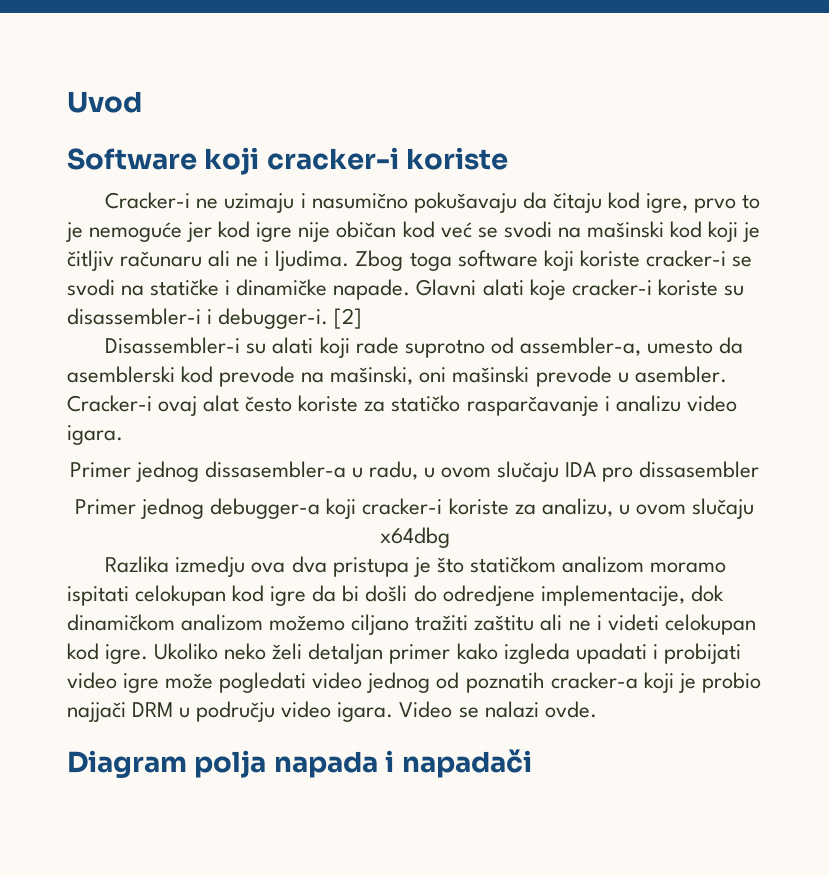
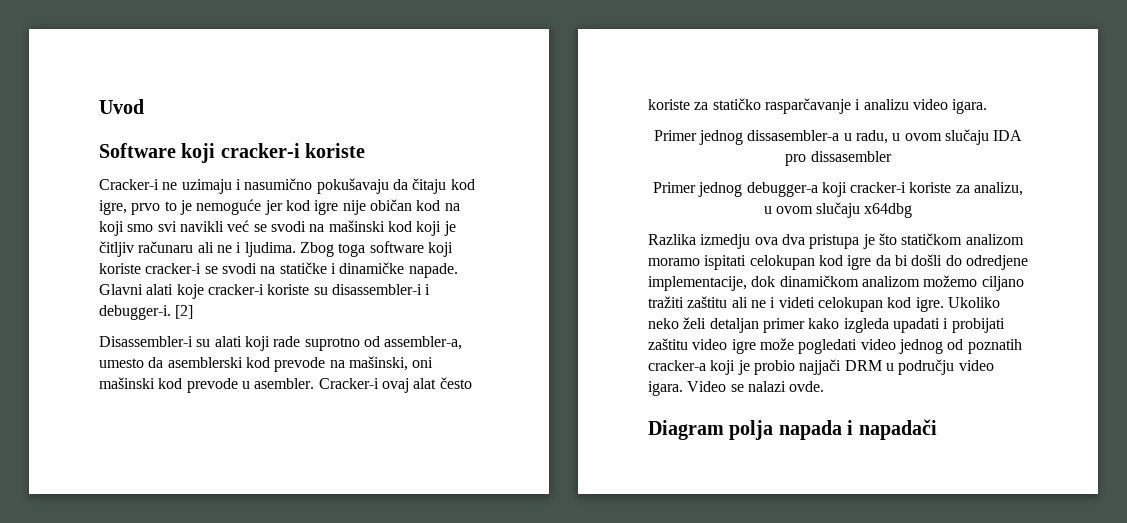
- Cracker-i ne uzimaju i nasumično pokušavaju da čitaju kod igre, prvo to je nemoguće jer kod igre nije običan kod već se svodi na mašinski kod koji je čitljiv računaru ali ne i ljudima.
+ Cracker-i ne uzimaju i nasumično pokušavaju da čitaju kod igre, prvo to je nemoguće jer kod igre nije običan kod na koji smo svi navikli već se svodi na mašinski kod koji je čitljiv računaru ali ne i ljudima.
- Disassembler-i su alati koji rade suprotno od assembler-a, umesto da asemblerski kod prevode na mašinski, oni mašinski prevode u asembler.
+ Disassembler-i su alati koji rade suprotno od assembler-a, umesto da asemblerski kod prevode na mašinski, oni mašinski kod prevode u asembler.
- Ukoliko neko želi detaljan primer kako izgleda upadati i probijati video igre može pogledati video jednog od poznatih cracker-a koji je probio najjači DRM u području video igara.
+ Ukoliko neko želi detaljan primer kako izgleda upadati i probijati zaštitu video igre može pogledati video jednog od poznatih cracker-a koji je probio najjači DRM u području video igara.

